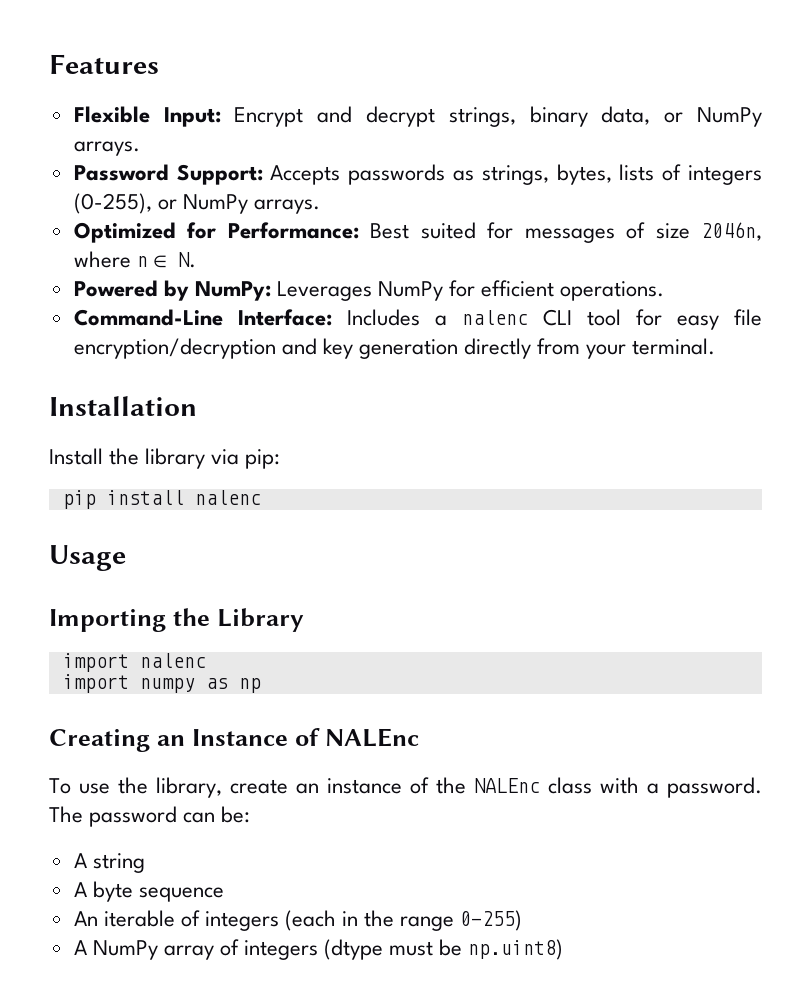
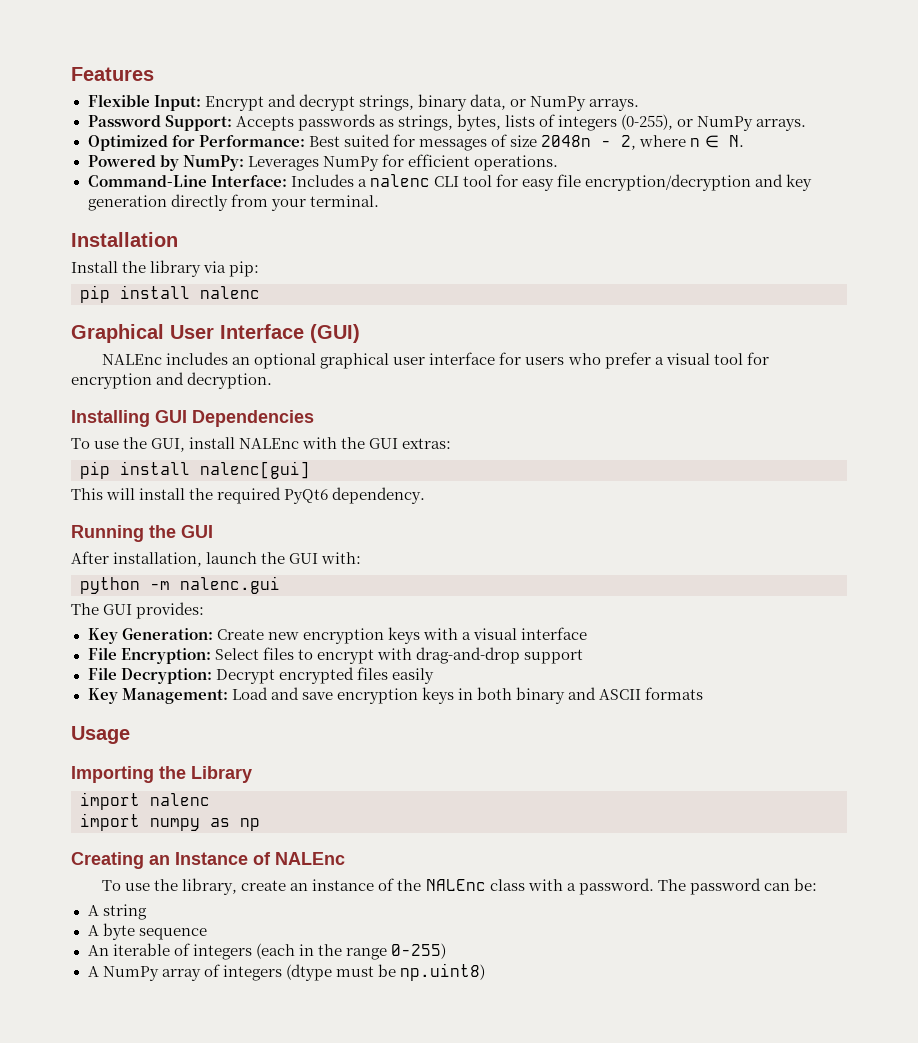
- Optimized for Performance: Best suited for messages of size 2046n, where n ∈ N.
+ Optimized for Performance: Best suited for messages of size 2048n - 2, where n ∈ N.
+ Graphical User Interface (GUI)
+ NALEnc includes an optional graphical user interface for users who prefer a visual tool for encryption and decryption.
+ Installing GUI Dependencies
+ To use the GUI, install NALEnc with the GUI extras:
+ pip install nalenc[gui]
+ This will install the required PyQt6 dependency.
+ Running the GUI
+ After installation, launch the GUI with:
+ python -m nalenc.gui
+ The GUI provides:
+ Key Generation: Create new encryption keys with a visual interface
+ File Encryption: Select files to encrypt with drag-and-drop support
+ File Decryption: Decrypt encrypted files easily
+ Key Management: Load and save encryption keys in both binary and ASCII formats

